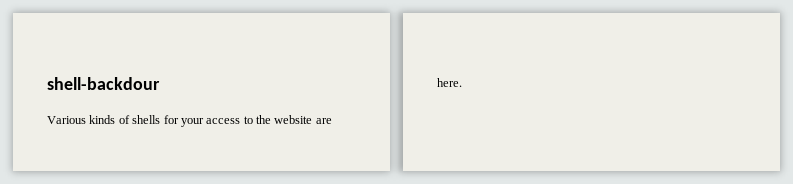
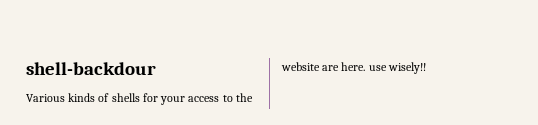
- Various kinds of shells for your access to the website are here.
+ Various kinds of shells for your access to the website are here. use wisely!!

